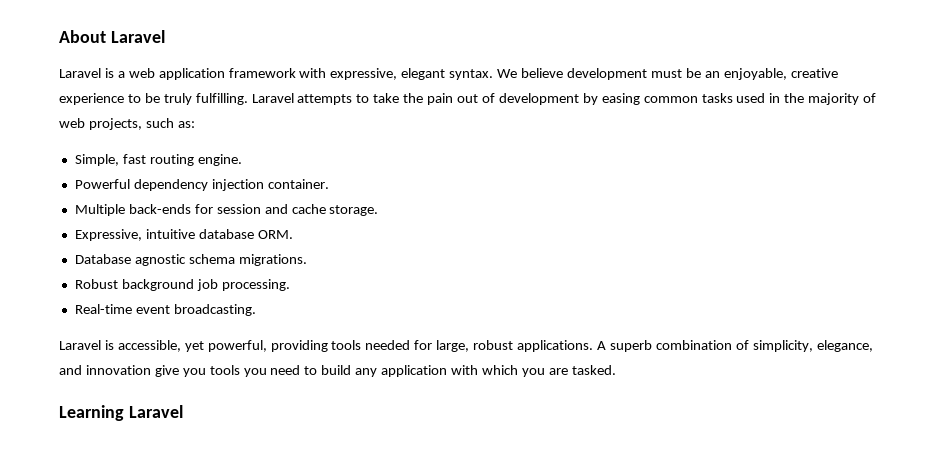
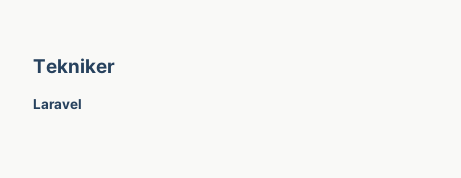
- About Laravel
- Laravel is a web application framework with expressive, elegant syntax. We believe development must be an enjoyable, creative experience to be truly fulfilling. Laravel attempts to take the pain out of development by easing common tasks used in the majority of web projects, such as:
- Simple, fast routing engine.
- Powerful dependency injection container.
- Multiple back-ends for session and cache storage.
- Expressive, intuitive database ORM.
- Database agnostic schema migrations.
- Robust background job processing.
- Real-time event broadcasting.
- Laravel is accessible, yet powerful, providing tools needed for large, robust applications. A superb combination of simplicity, elegance, and innovation give you tools you need to build any application with which you are tasked.
- Learning Laravel
+ Tekniker
+ Laravel

